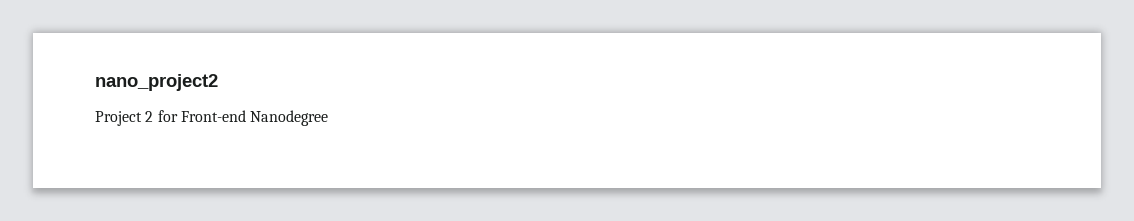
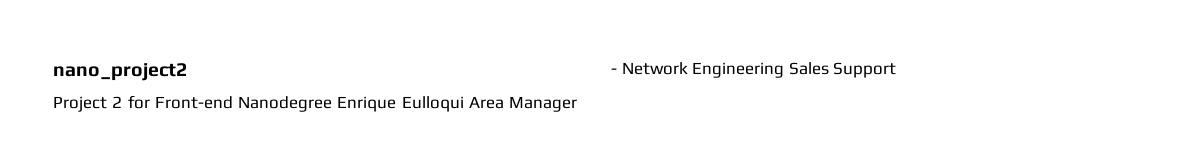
- Project 2 for Front-end Nanodegree
+ Project 2 for Front-end Nanodegree Enrique Eulloqui Area Manager - Network Engineering Sales Support

